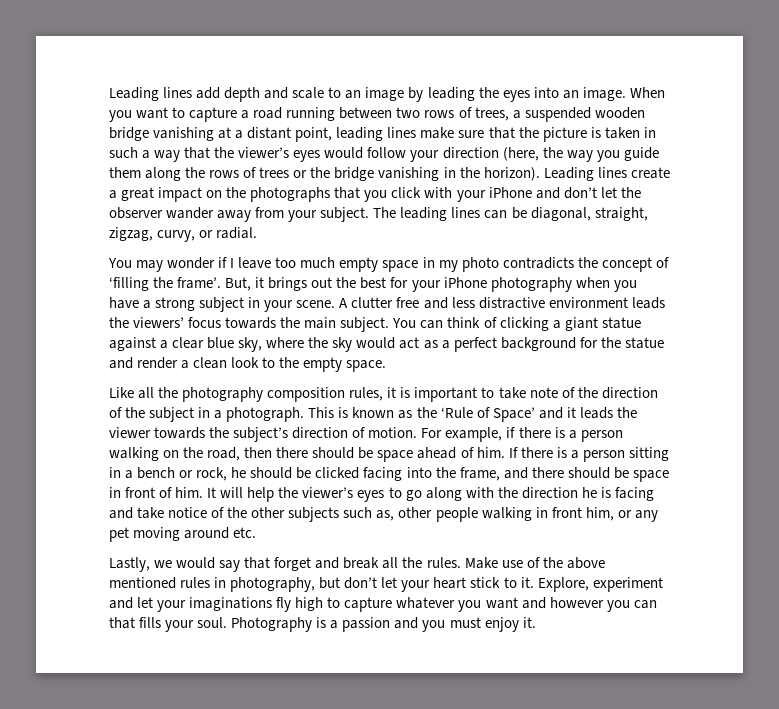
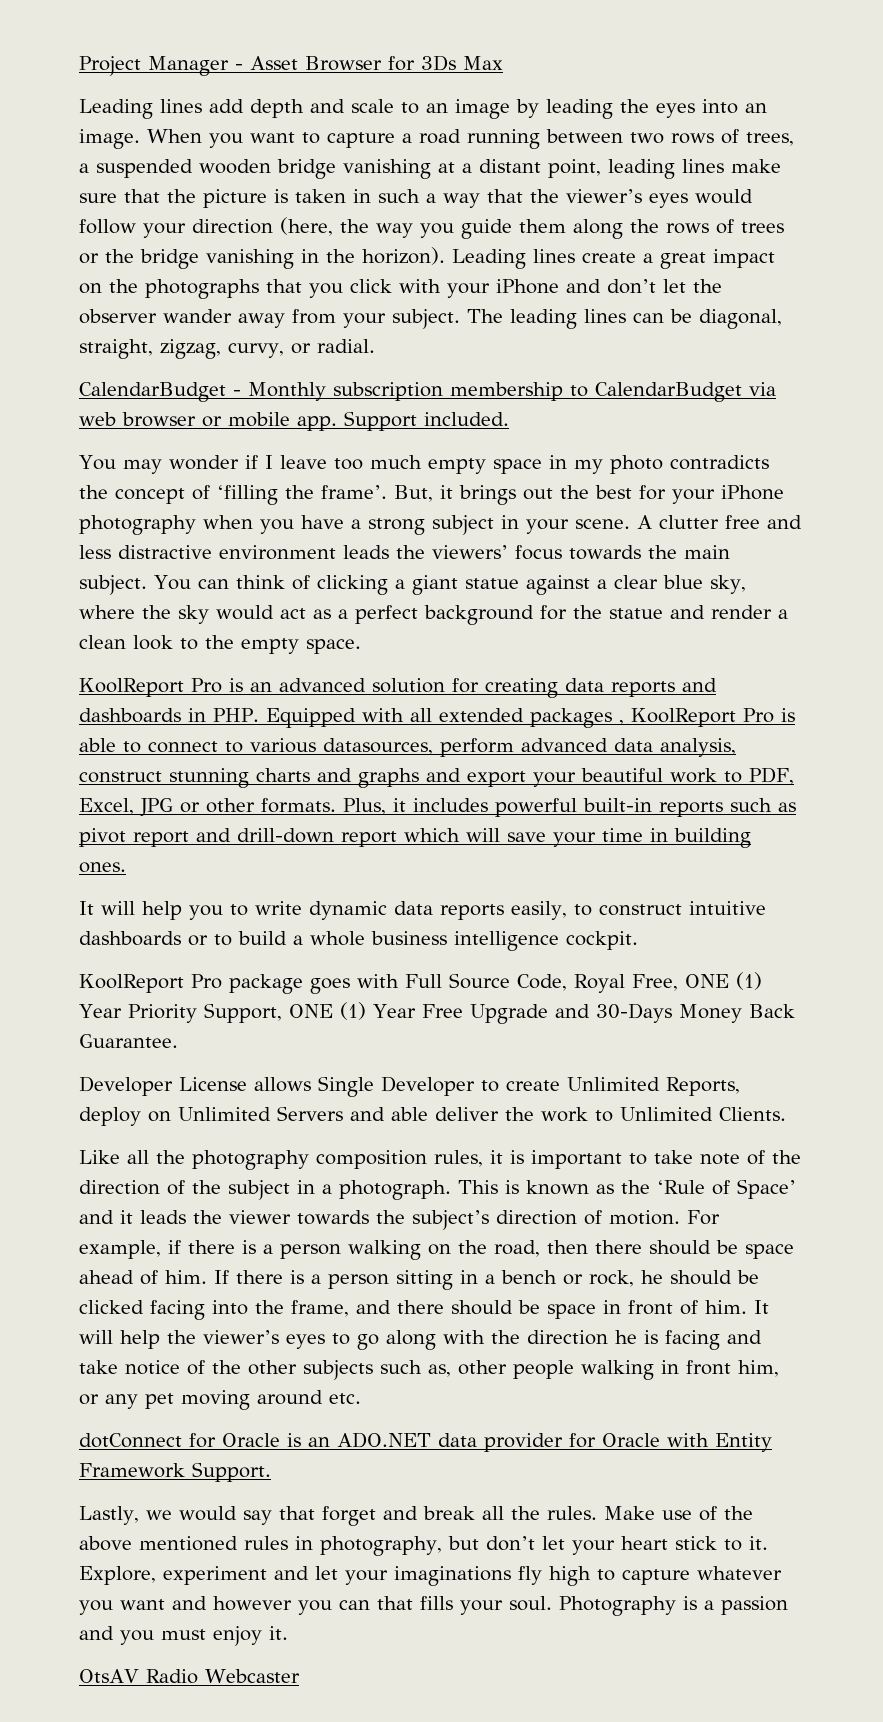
+ Project Manager - Asset Browser for 3Ds Max
+ CalendarBudget - Monthly subscription membership to CalendarBudget via web browser or mobile app. Support included.
+ KoolReport Pro is an advanced solution for creating data reports and dashboards in PHP. Equipped with all extended packages , KoolReport Pro is able to connect to various datasources, perform advanced data analysis, construct stunning charts and graphs and export your beautiful work to PDF, Excel, JPG or other formats. Plus, it includes powerful built-in reports such as pivot report and drill-down report which will save your time in building ones.
+ It will help you to write dynamic data reports easily, to construct intuitive dashboards or to build a whole business intelligence cockpit.
+ KoolReport Pro package goes with Full Source Code, Royal Free, ONE (1) Year Priority Support, ONE (1) Year Free Upgrade and 30-Days Money Back Guarantee.
+ Developer License allows Single Developer to create Unlimited Reports, deploy on Unlimited Servers and able deliver the work to Unlimited Clients.
+ dotConnect for Oracle is an ADO.NET data provider for Oracle with Entity Framework Support.
+ OtsAV Radio Webcaster

